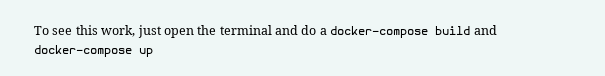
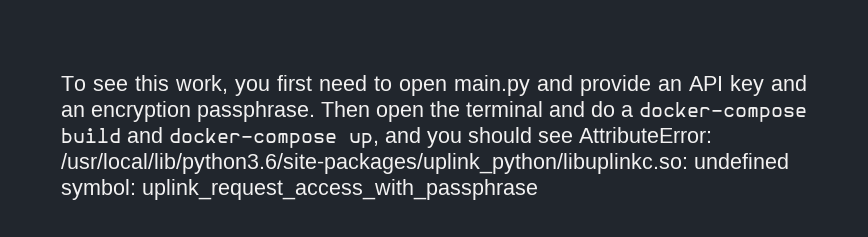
- To see this work, just open the terminal and do a docker-compose build and docker-compose up
+ To see this work, you first need to open main.py and provide an API key and an encryption passphrase. Then open the terminal and do a docker-compose build and docker-compose up, and you should see AttributeError: /usr/local/lib/python3.6/site-packages/uplink_python/libuplinkc.so: undefined symbol: uplink_request_access_with_passphrase

